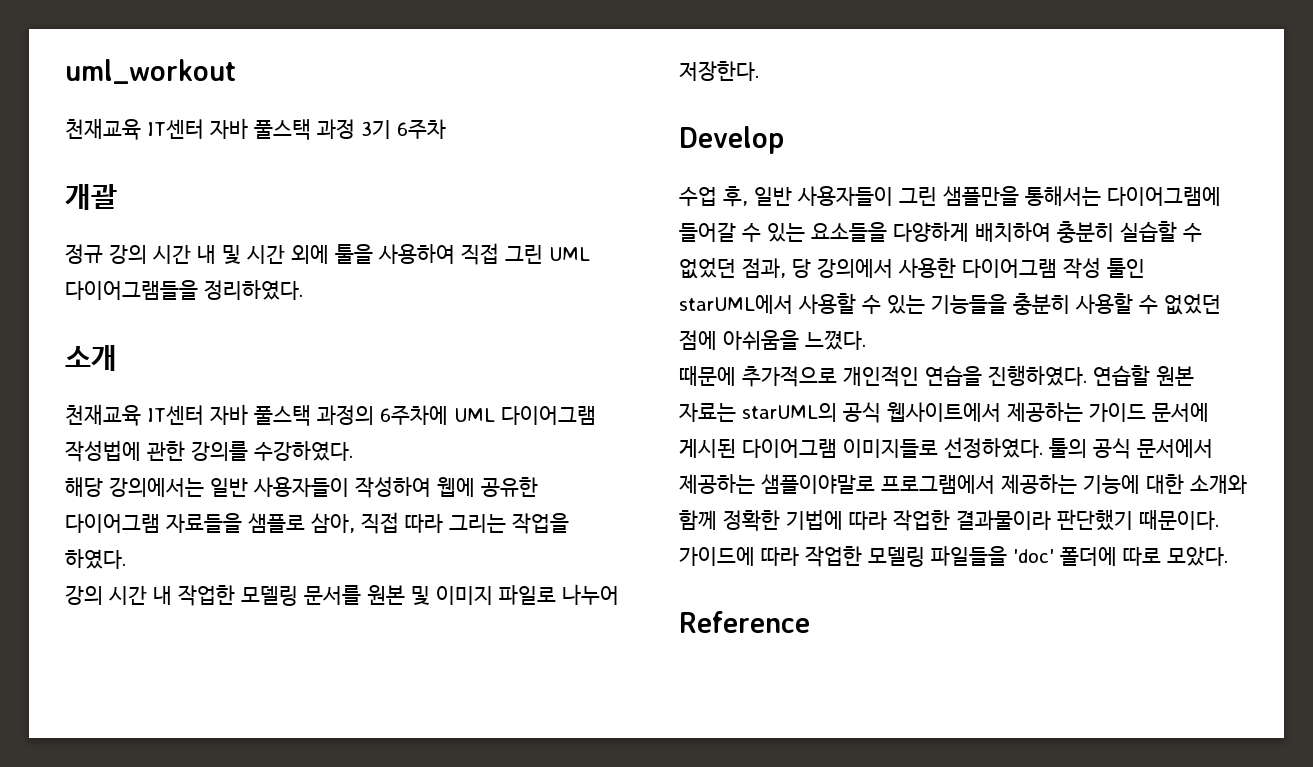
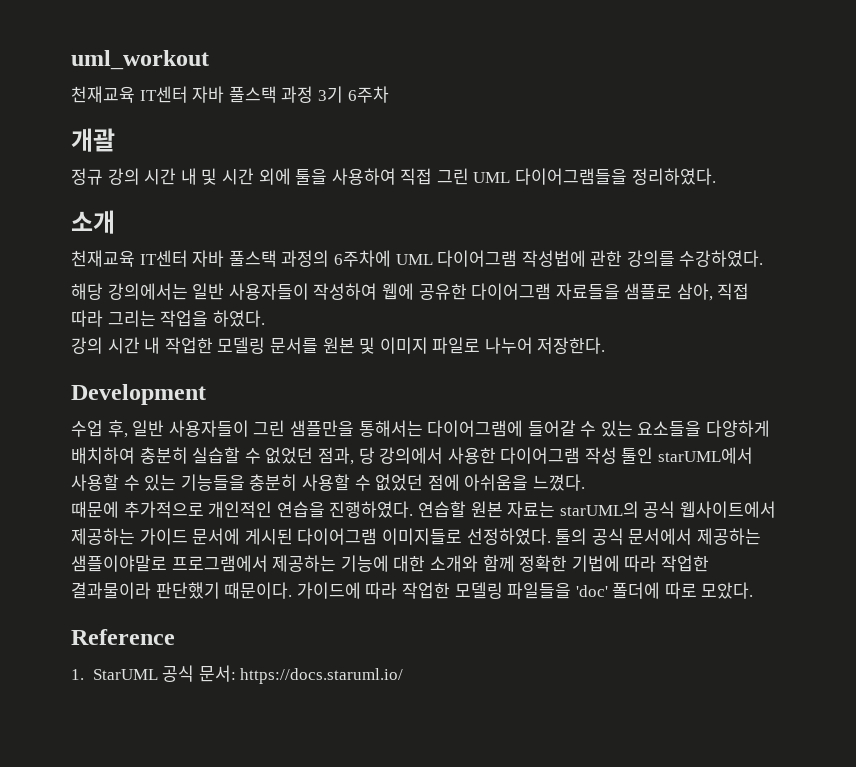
- Develop
+ Development
+ 1. StarUML 공식 문서: https://docs.staruml.io/

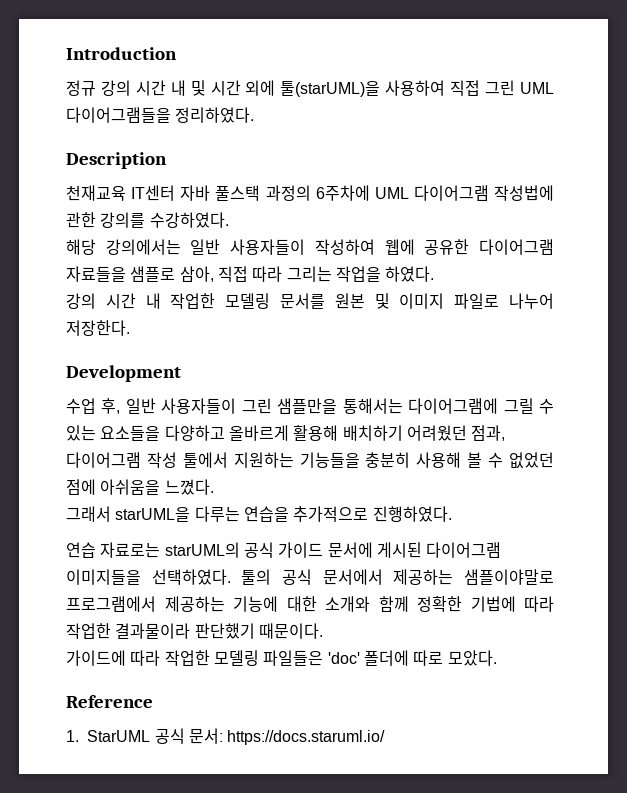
- uml_workout
- 천재교육 IT센터 자바 풀스택 과정 3기 6주차
- 개괄
+ Introduction
- 정규 강의 시간 내 및 시간 외에 툴을 사용하여 직접 그린 UML 다이어그램들을 정리하였다.
+ 정규 강의 시간 내 및 시간 외에 툴(starUML)을 사용하여 직접 그린 UML 다이어그램들을 정리하였다.
- 소개
+ Description
- 수업 후, 일반 사용자들이 그린 샘플만을 통해서는 다이어그램에 들어갈 수 있는 요소들을 다양하게 배치하여 충분히 실습할 수 없었던 점과, 당 강의에서 사용한 다이어그램 작성 툴인 starUML에서 사용할 수 있는 기능들을 충분히 사용할 수 없었던 점에 아쉬움을 느꼈다.
+ 수업 후, 일반 사용자들이 그린 샘플만을 통해서는 다이어그램에 그릴 수 있는 요소들을 다양하고 올바르게 활용해 배치하기 어려웠던 점과, 다이어그램 작성 툴에서 지원하는 기능들을 충분히 사용해 볼 수 없었던 점에 아쉬움을 느꼈다.
- 때문에 추가적으로 개인적인 연습을 진행하였다. 연습할 원본 자료는 starUML의 공식 웹사이트에서 제공하는 가이드 문서에 게시된 다이어그램 이미지들로 선정하였다.
+ 그래서 starUML을 다루는 연습을 추가적으로 진행하였다.
+ 연습 자료로는 starUML의 공식 가이드 문서에 게시된 다이어그램 이미지들을 선택하였다.
- 툴의 공식 문서에서 제공하는 샘플이야말로 프로그램에서 제공하는 기능에 대한 소개와 함께 정확한 기법에 따라 작업한 결과물이라 판단했기 때문이다. 가이드에 따라 작업한 모델링 파일들을 'doc' 폴더에 따로 모았다.
+ 툴의 공식 문서에서 제공하는 샘플이야말로 프로그램에서 제공하는 기능에 대한 소개와 함께 정확한 기법에 따라 작업한 결과물이라 판단했기 때문이다.
+ 가이드에 따라 작업한 모델링 파일들은 'doc' 폴더에 따로 모았다.

